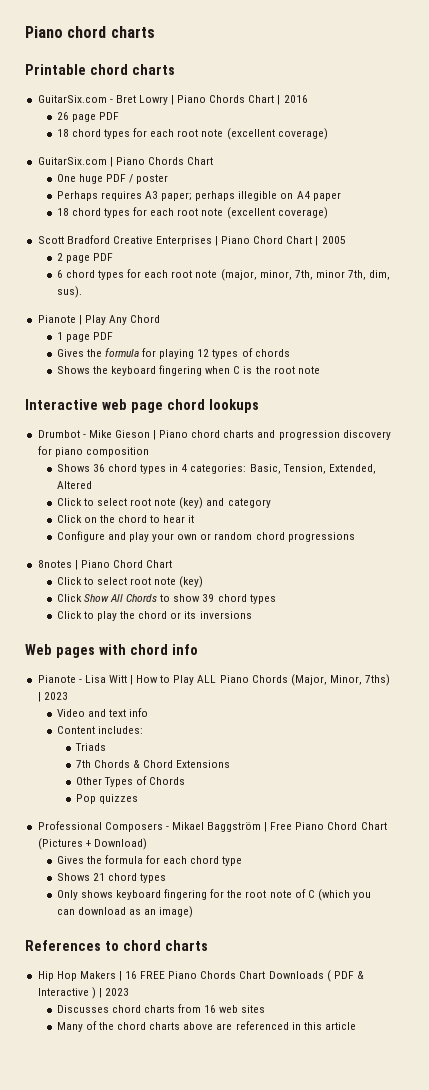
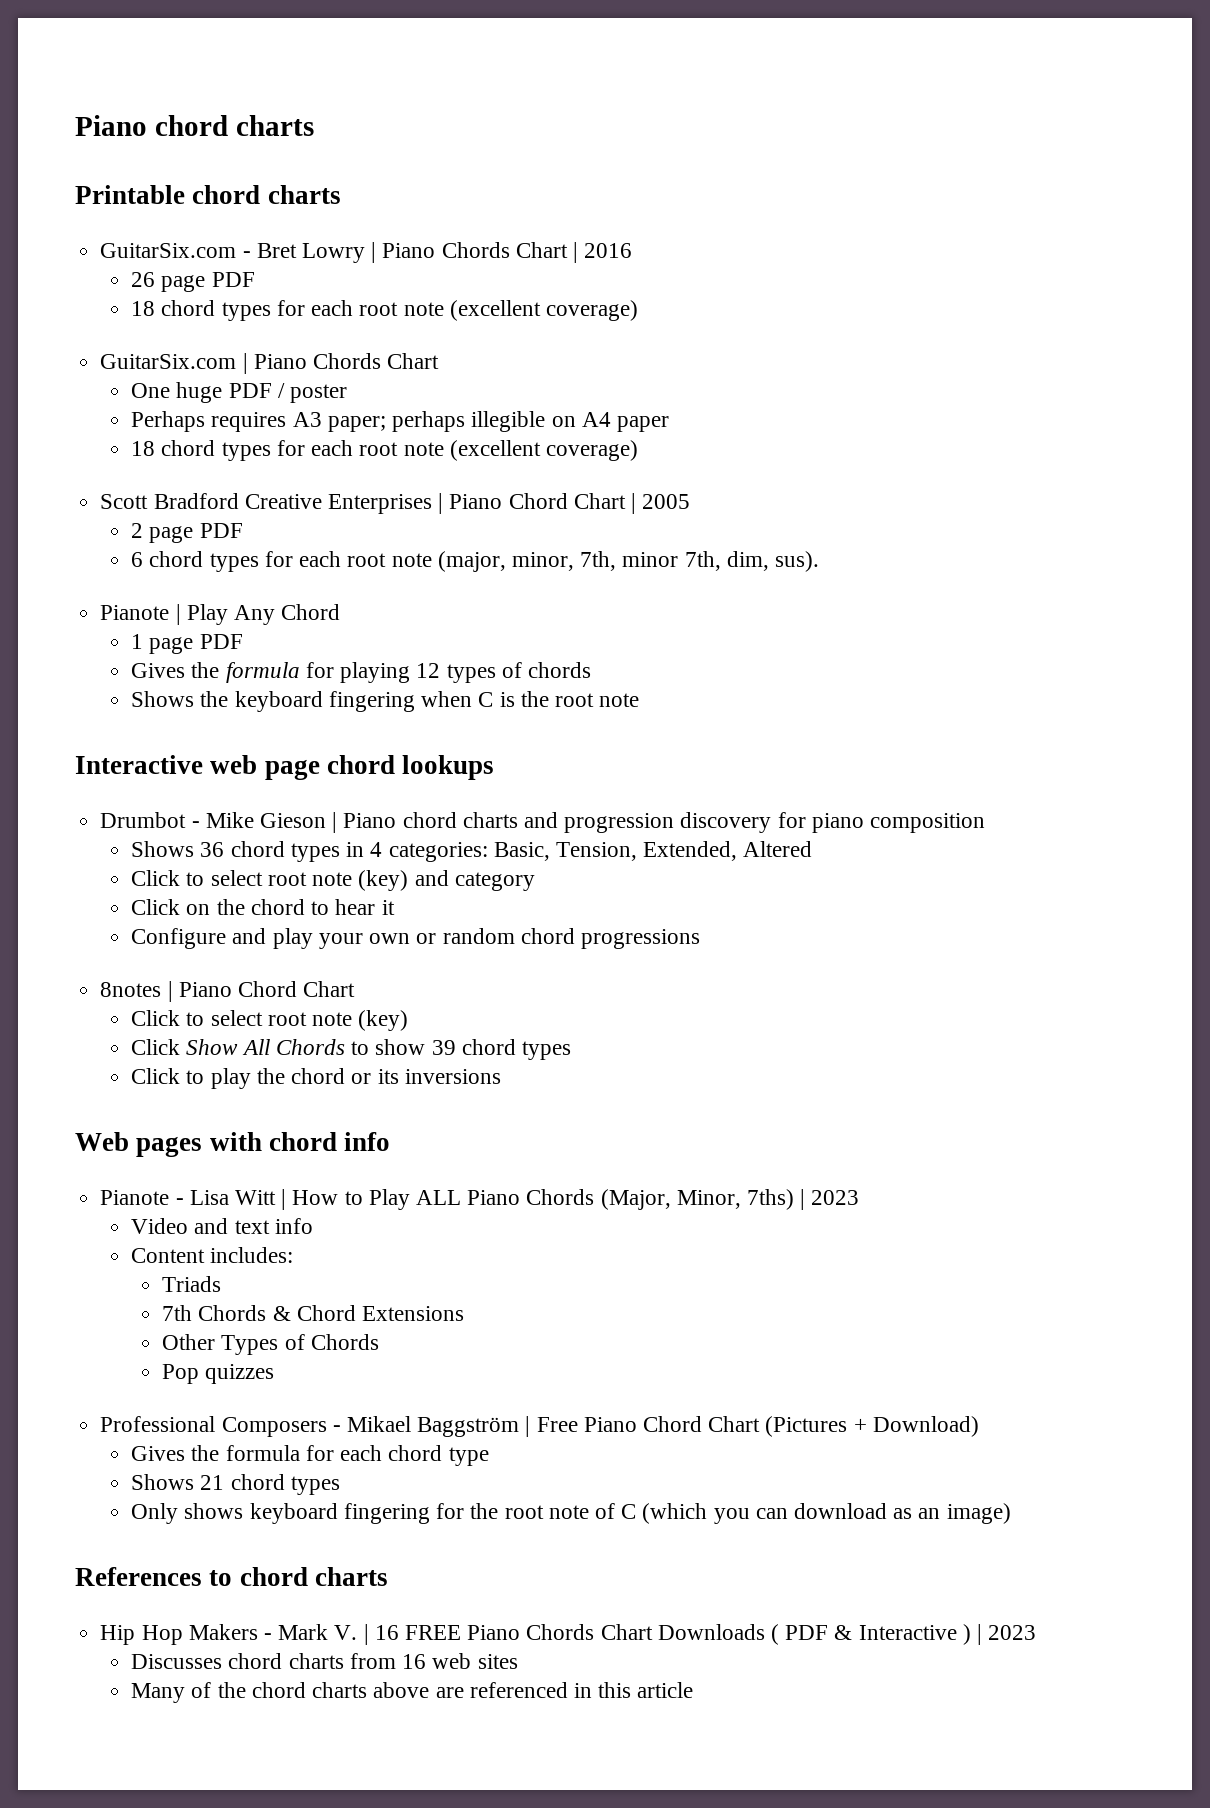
- Hip Hop Makers | 16 FREE Piano Chords Chart Downloads ( PDF & Interactive ) | 2023
+ Hip Hop Makers - Mark V. | 16 FREE Piano Chords Chart Downloads ( PDF & Interactive ) | 2023

